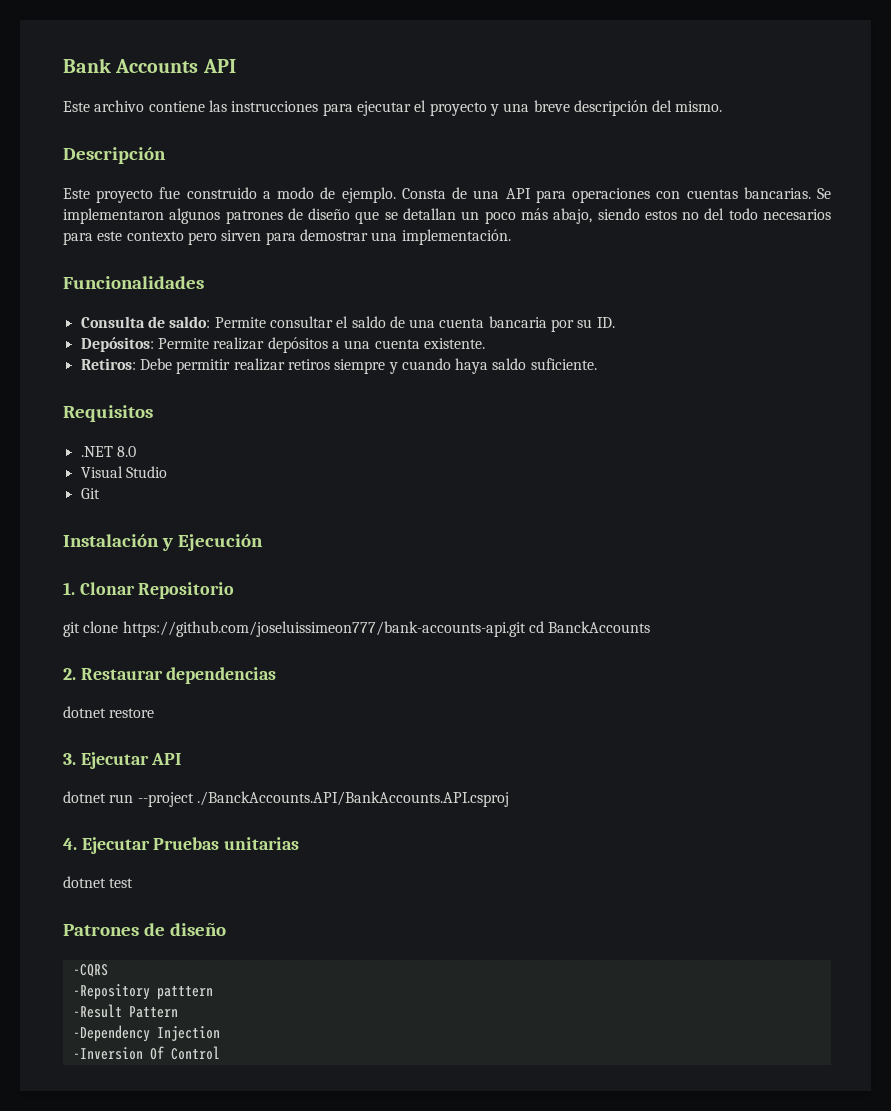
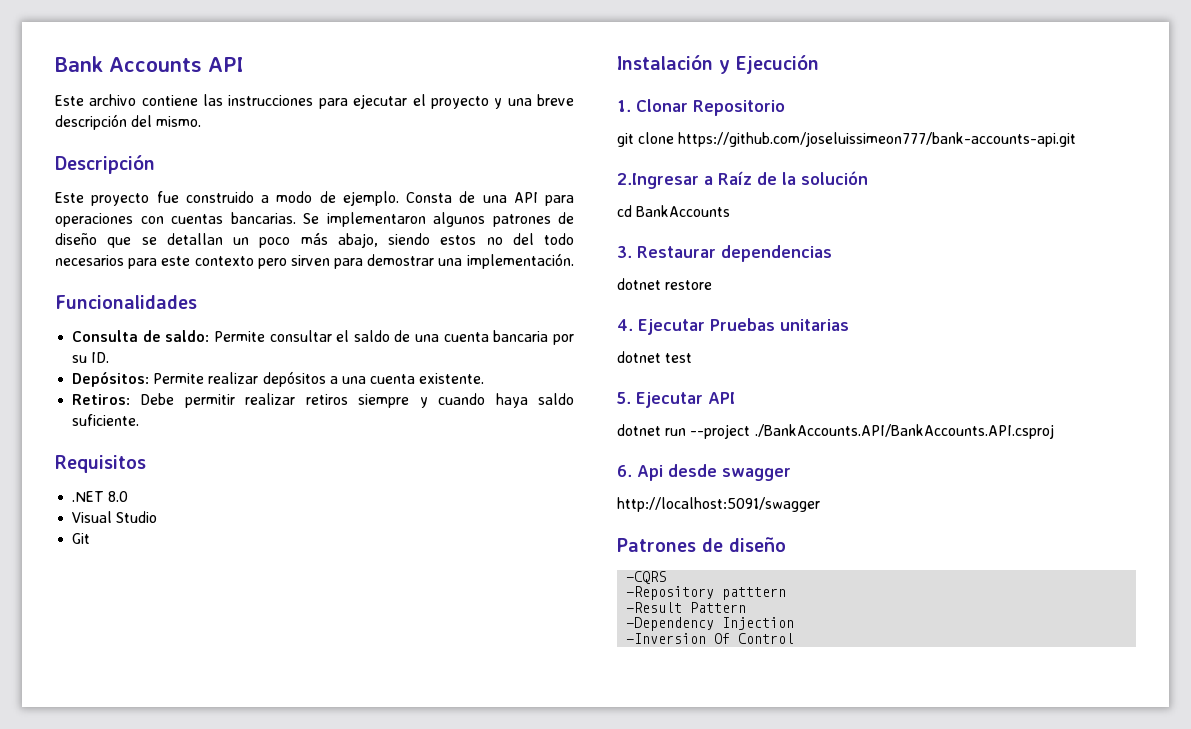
- git clone https://github.com/joseluissimeon777/bank-accounts-api.git cd BanckAccounts
- 2. Restaurar dependencias
+ git clone https://github.com/joseluissimeon777/bank-accounts-api.git
+ 2.Ingresar a Raíz de la solución
+ cd BankAccounts
+ 3. Restaurar dependencias
  dotnet restore
- 3. Ejecutar API
- dotnet run --project ./BanckAccounts.API/BankAccounts.API.csproj
+ 5. Ejecutar API
+ dotnet run --project ./BankAccounts.API/BankAccounts.API.csproj
+ 6. Api desde swagger
+ http://localhost:5091/swagger

